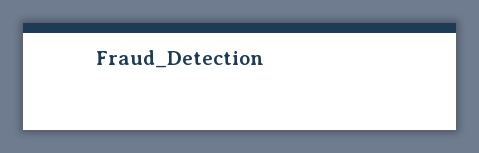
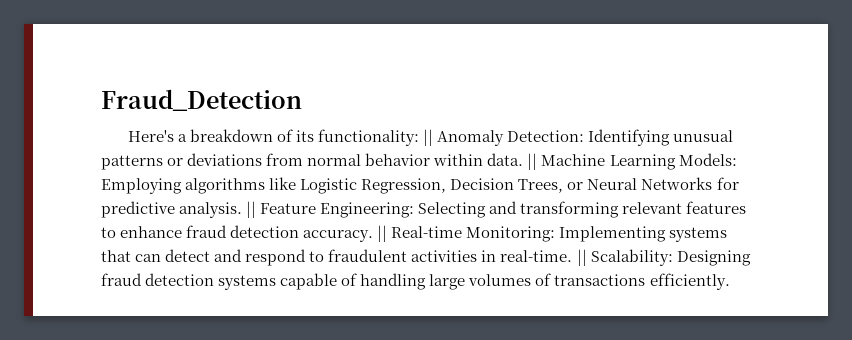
+ Here's a breakdown of its functionality: || Anomaly Detection: Identifying unusual patterns or deviations from normal behavior within data. || Machine Learning Models: Employing algorithms like Logistic Regression, Decision Trees, or Neural Networks for predictive analysis. || Feature Engineering: Selecting and transforming relevant features to enhance fraud detection accuracy. || Real-time Monitoring: Implementing systems that can detect and respond to fraudulent activities in real-time. || Scalability: Designing fraud detection systems capable of handling large volumes of transactions efficiently.

